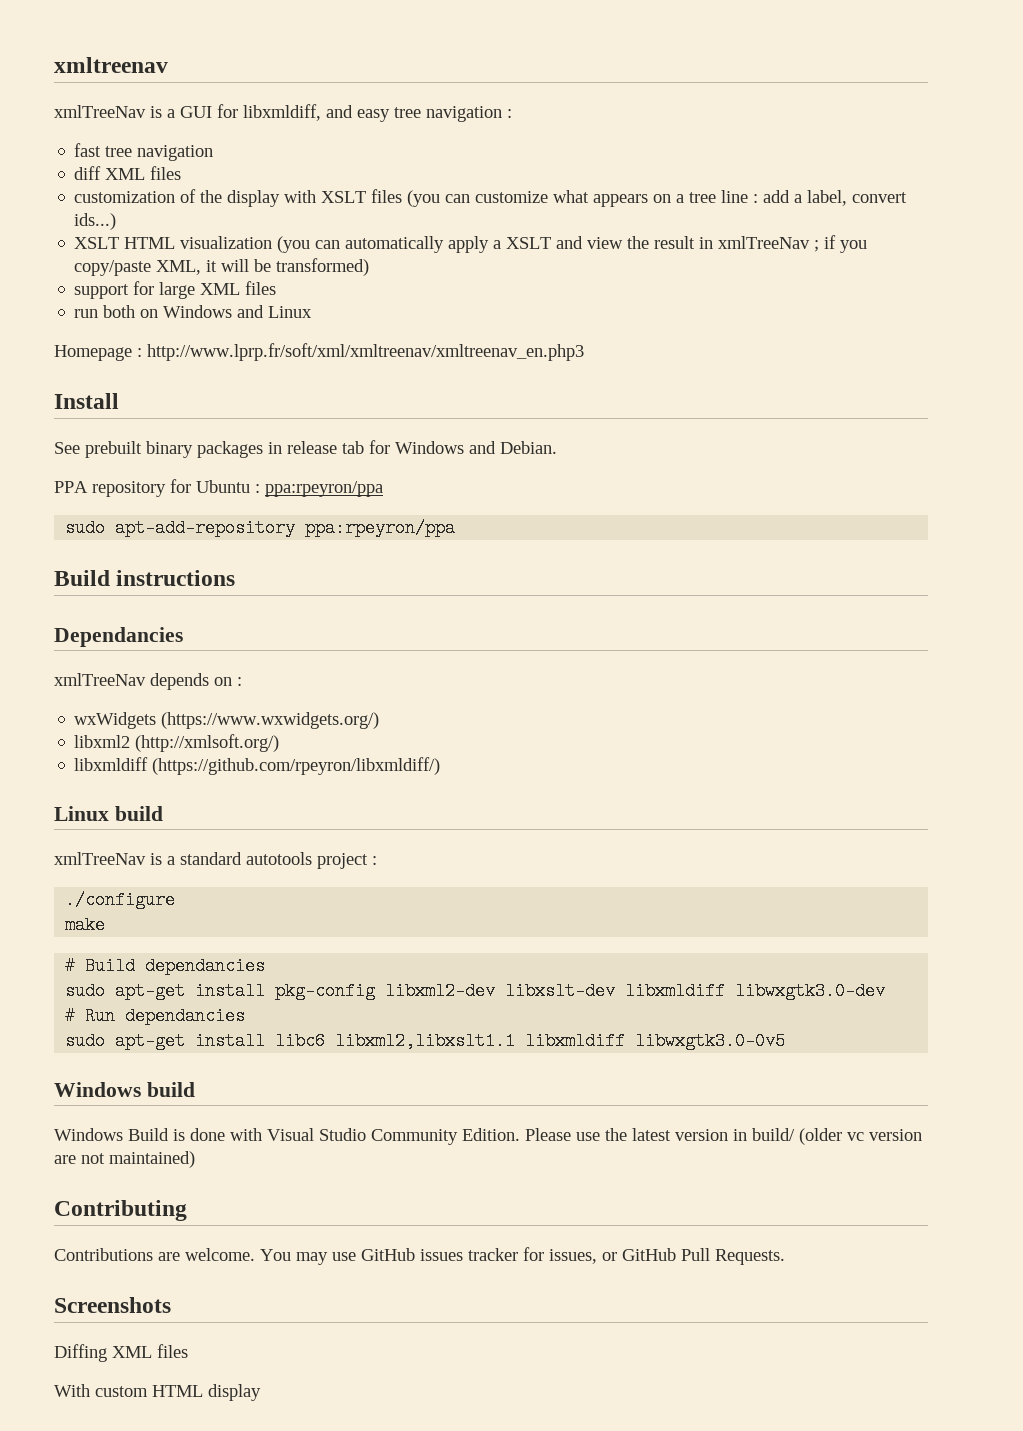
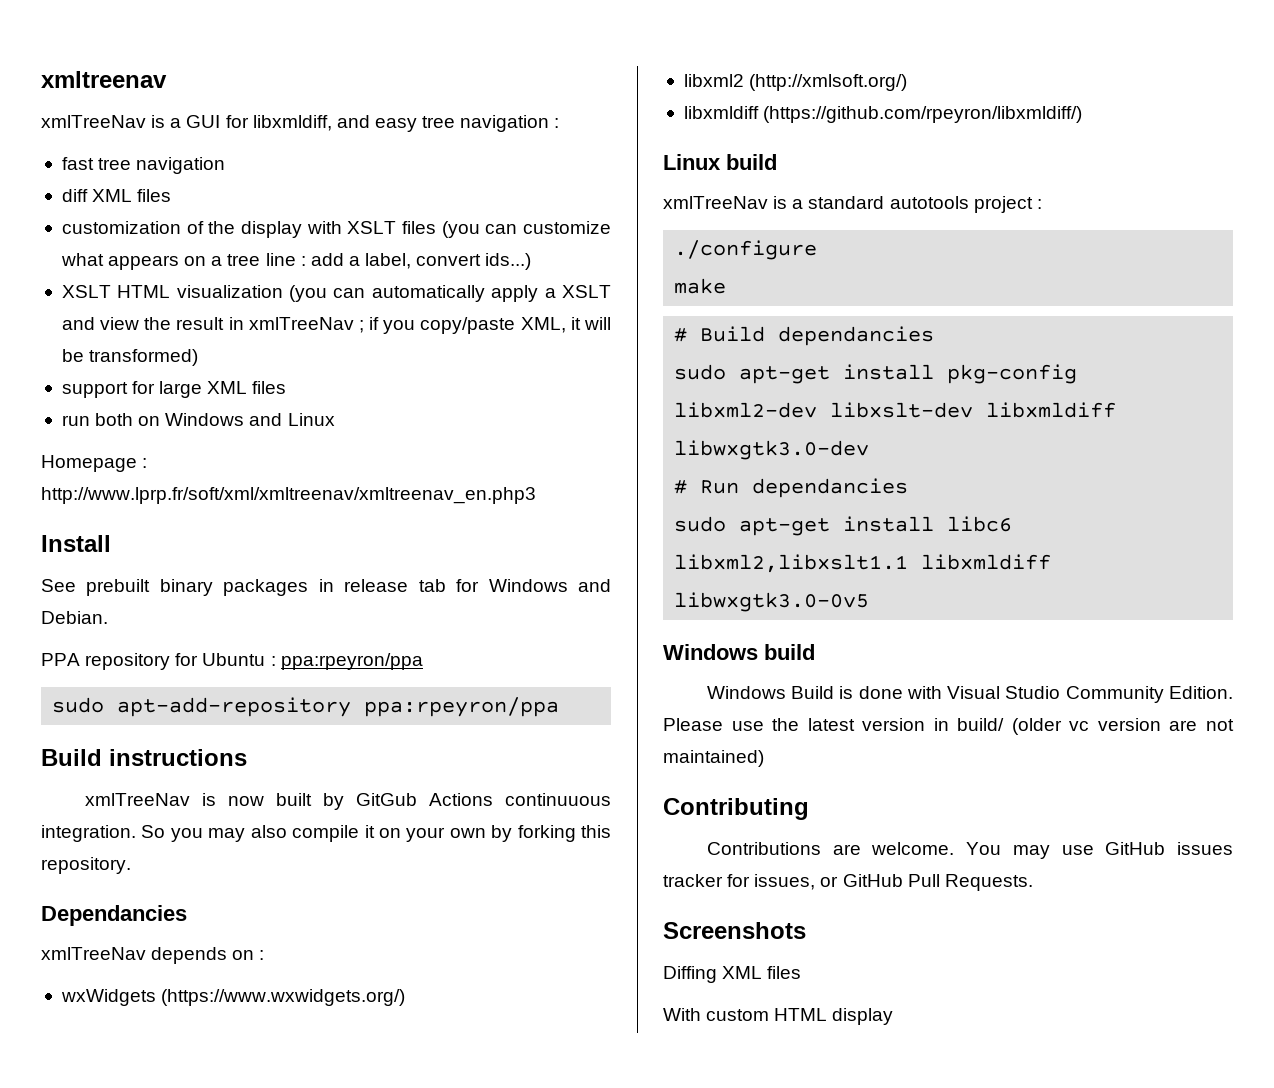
+ xmlTreeNav is now built by GitGub Actions continuuous integration. So you may also compile it on your own by forking this repository.

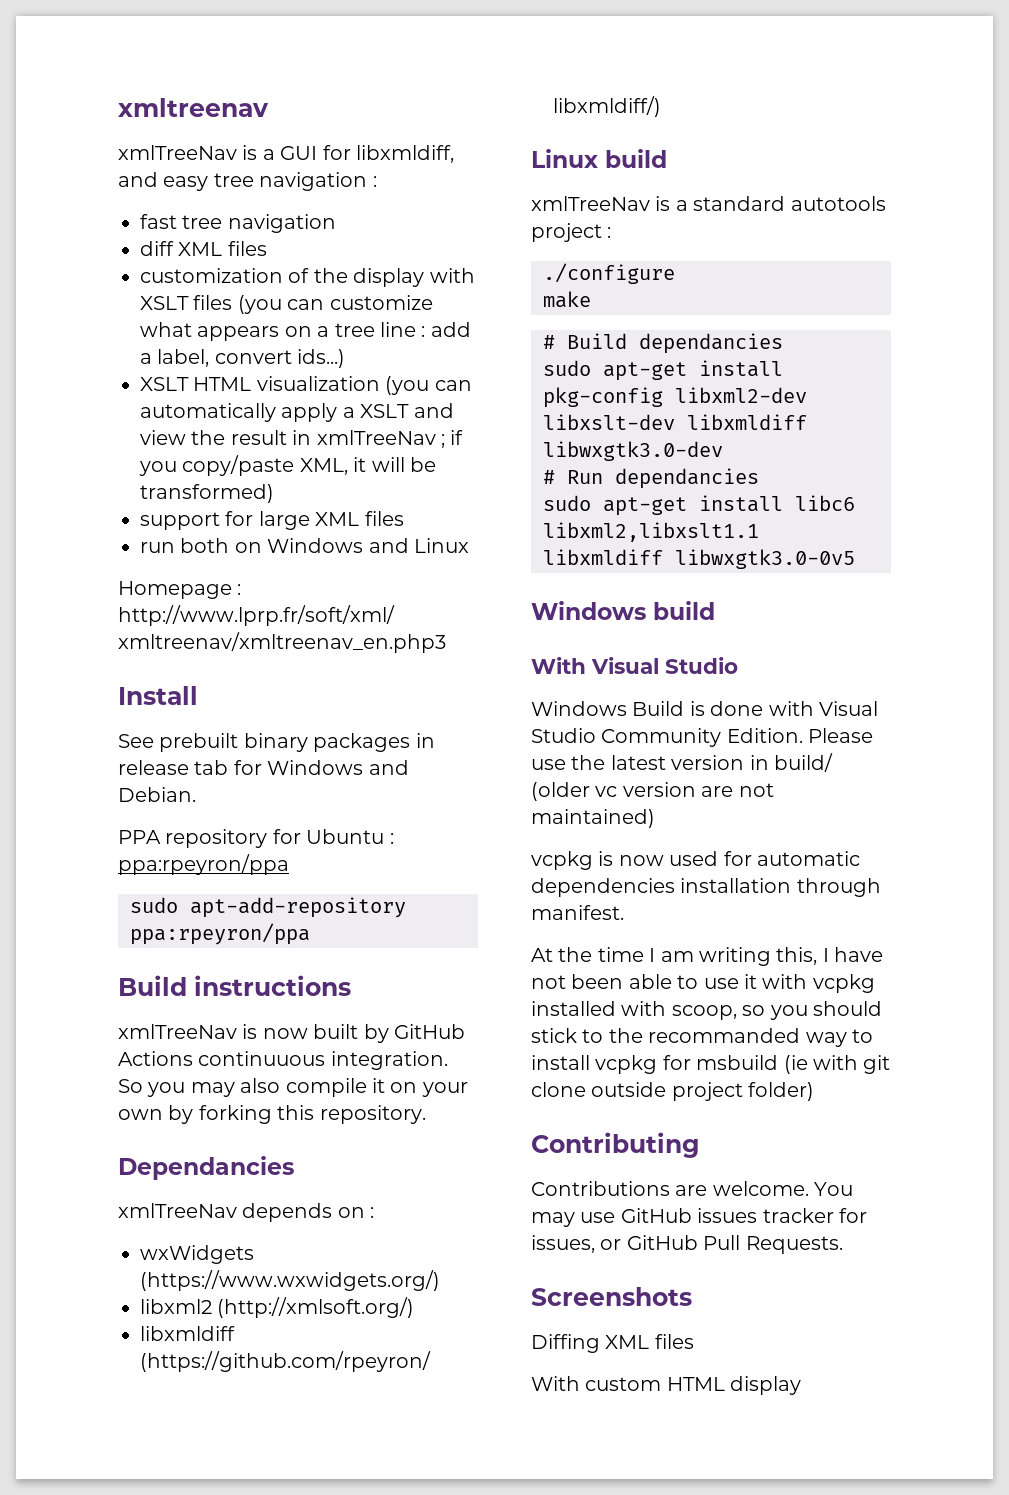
- xmlTreeNav is now built by GitGub Actions continuuous integration.
+ xmlTreeNav is now built by GitHub Actions continuuous integration.
+ With Visual Studio
+ vcpkg is now used for automatic dependencies installation through manifest.
+ At the time I am writing this, I have not been able to use it with vcpkg installed with scoop, so you should stick to the recommanded way to install vcpkg for msbuild (ie with git clone outside project folder)

